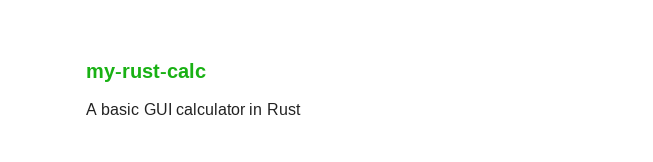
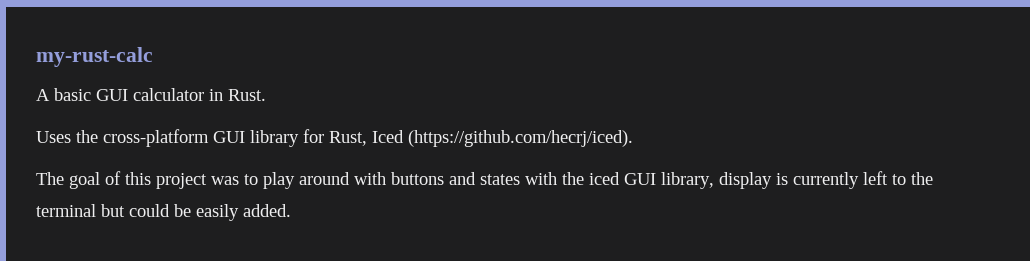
- A basic GUI calculator in Rust
+ A basic GUI calculator in Rust.
+ Uses the cross-platform GUI library for Rust, Iced (https://github.com/hecrj/iced).
+ The goal of this project was to play around with buttons and states with the iced GUI library, display is currently left to the terminal but could be easily added.

